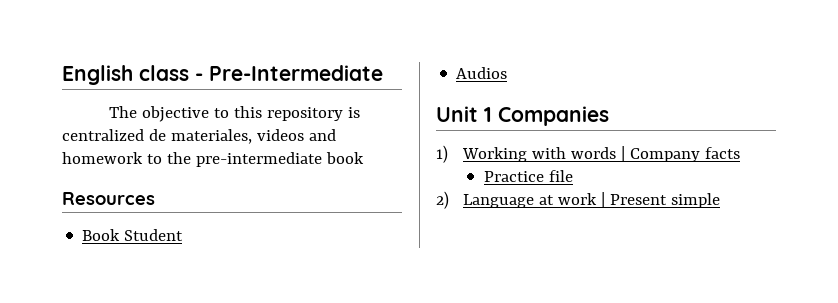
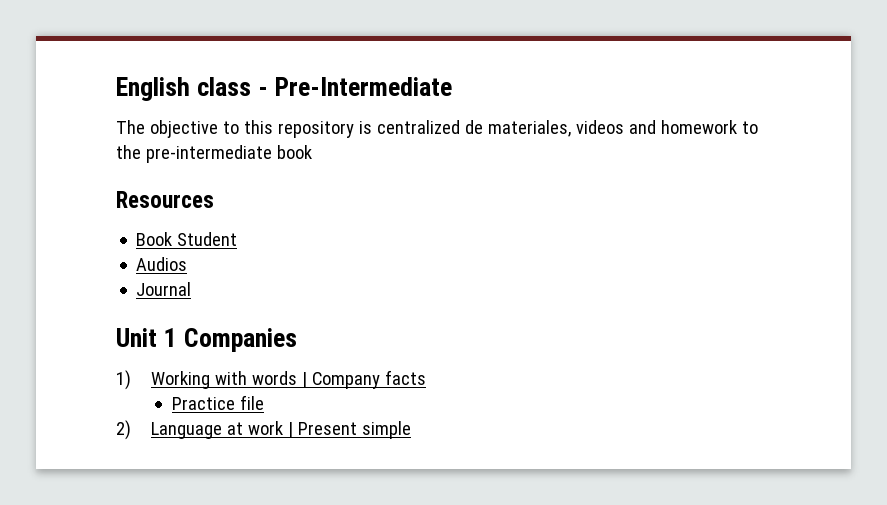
+ Journal

